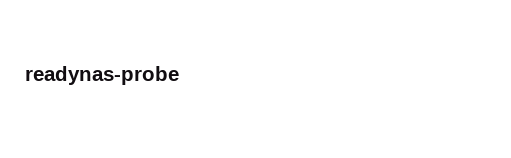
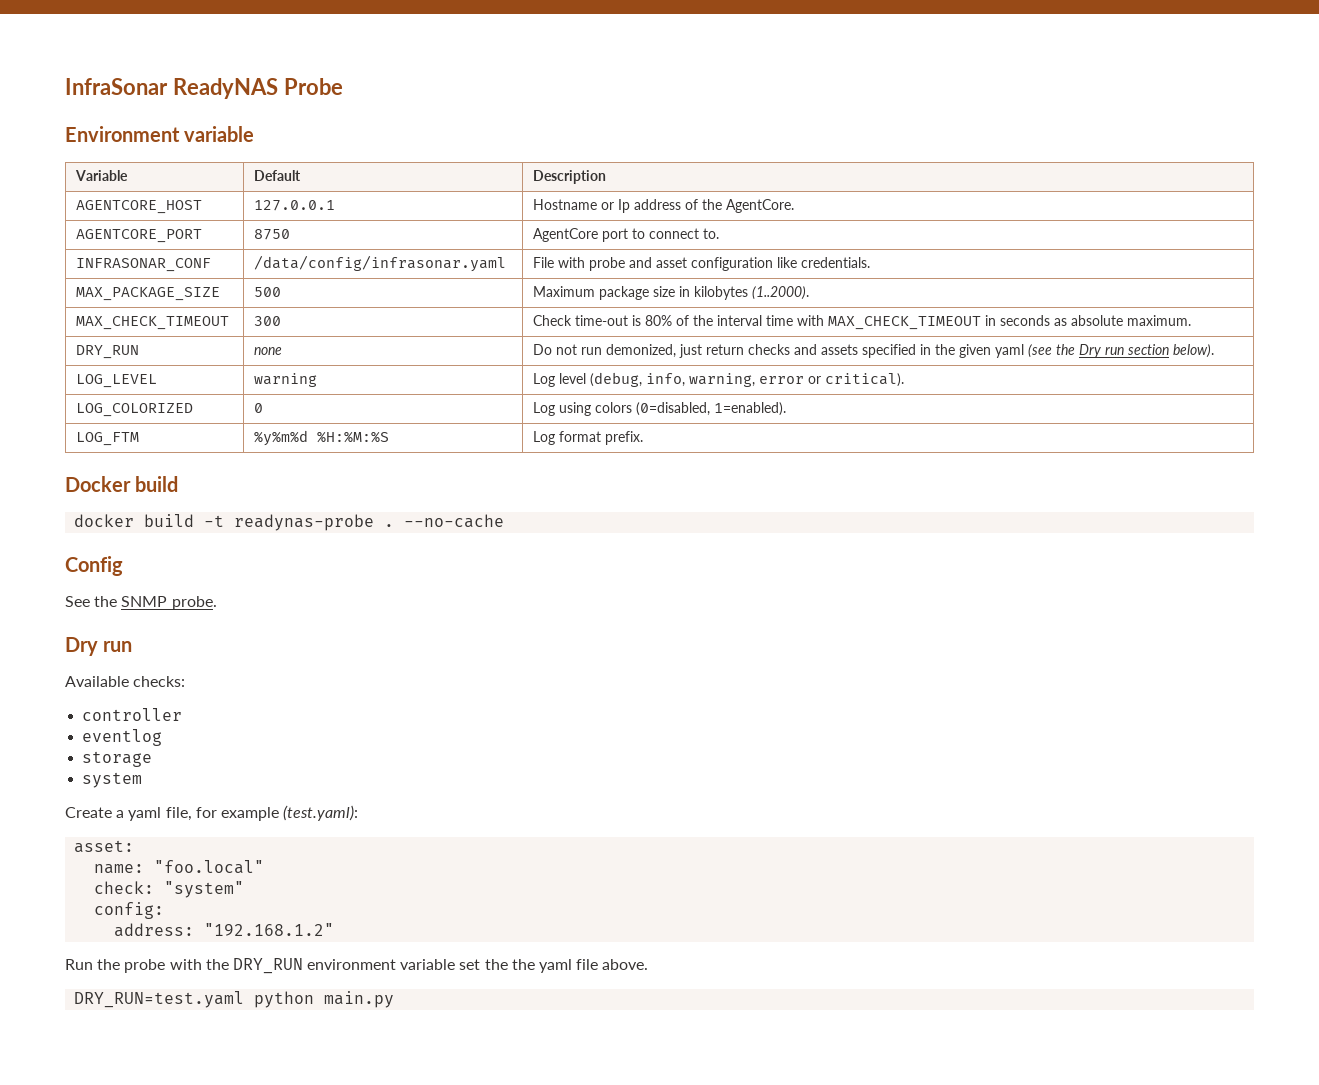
- readynas-probe
+ InfraSonar ReadyNAS Probe
+ Environment variable
+ Variable | Default | Description
+ AGENTCORE_HOST | 127.0.0.1 | Hostname or Ip address of the AgentCore.
+ AGENTCORE_PORT | 8750 | AgentCore port to connect to.
+ INFRASONAR_CONF | /data/config/infrasonar.yaml | File with probe and asset configuration like credentials.
+ MAX_PACKAGE_SIZE | 500 | Maximum package size in kilobytes (1..2000).
+ MAX_CHECK_TIMEOUT | 300 | Check time-out is 80% of the interval time with MAX_CHECK_TIMEOUT in seconds as absolute maximum.
+ DRY_RUN | none | Do not run demonized, just return checks and assets specified in the given yaml (see the Dry run section below).
+ LOG_LEVEL | warning | Log level (debug, info, warning, error or critical).
+ LOG_COLORIZED | 0 | Log using colors (0=disabled, 1=enabled).
+ LOG_FTM | %y%m%d %H:%M:%S | Log format prefix.
+ Docker build
+ docker build -t readynas-probe . --no-cache
+ Config
+ See the SNMP probe.
+ Dry run
+ Available checks:
+ controller
+ eventlog
+ storage
+ system
+ Create a yaml file, for example (test.yaml):
+ asset:
+ name: "foo.local"
+ check: "system"
+ config:
+ address: "192.168.1.2"
+ Run the probe with the DRY_RUN environment variable set the the yaml file above.
+ DRY_RUN=test.yaml python main.py

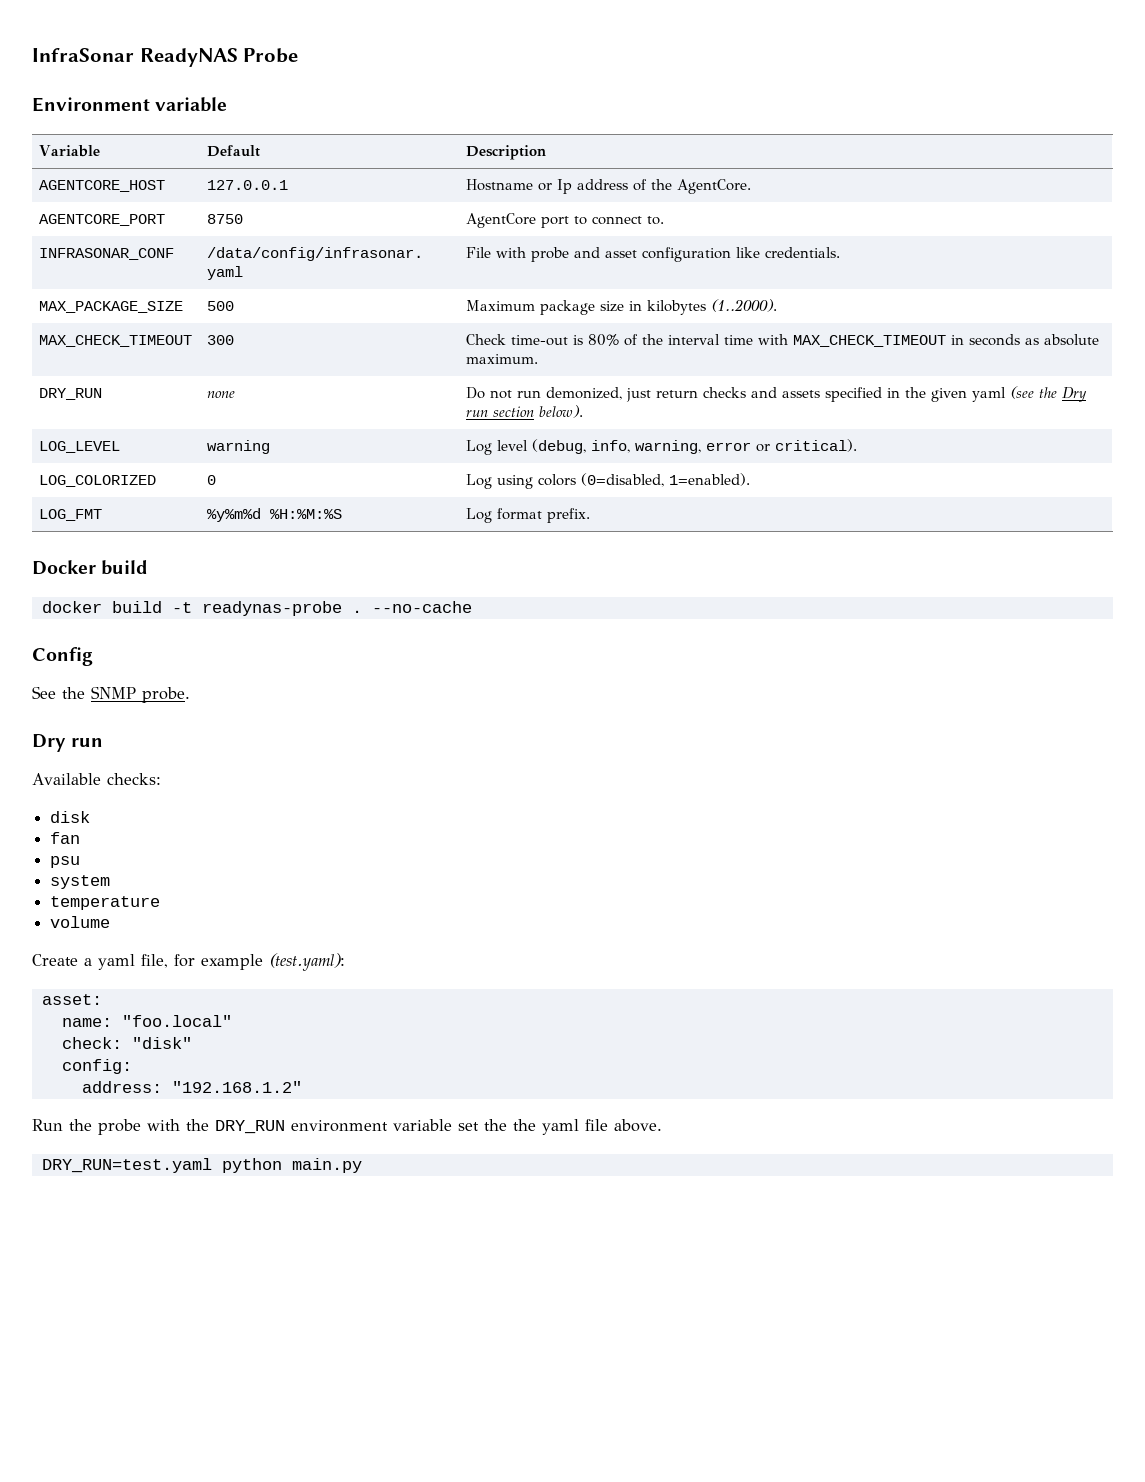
- LOG_FTM | %y%m%d %H:%M:%S | Log format prefix.
+ LOG_FMT | %y%m%d %H:%M:%S | Log format prefix.
- controller
- eventlog
- storage
+ disk
+ fan
+ psu
+ temperature
+ volume
- check: "system"
+ check: "disk"

